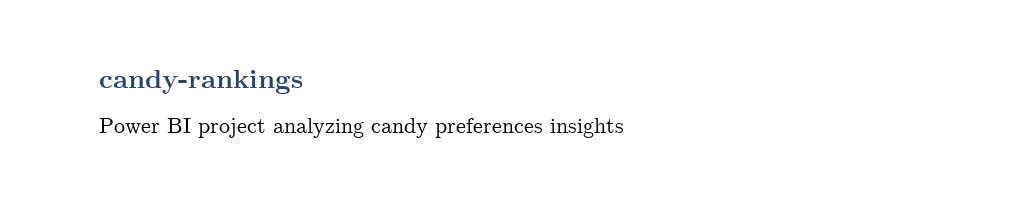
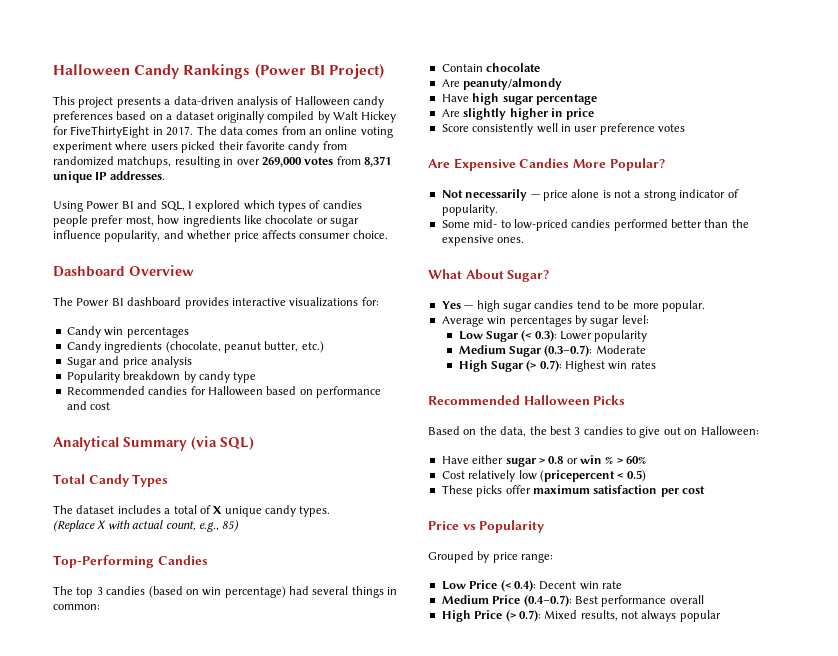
- candy-rankings
- Power BI project analyzing candy preferences insights
+ Halloween Candy Rankings (Power BI Project)
+ This project presents a data-driven analysis of Halloween candy preferences based on a dataset originally compiled by Walt Hickey for FiveThirtyEight in 2017. The data comes from an online voting experiment where users picked their favorite candy from randomized matchups, resulting in over 269,000 votes from 8,371 unique IP addresses.
+ Using Power BI and SQL, I explored which types of candies people prefer most, how ingredients like chocolate or sugar influence popularity, and whether price affects consumer choice.
+ Dashboard Overview
+ The Power BI dashboard provides interactive visualizations for:
+ Candy win percentages
+ Candy ingredients (chocolate, peanut butter, etc.)
+ Sugar and price analysis
+ Popularity breakdown by candy type
+ Recommended candies for Halloween based on performance and cost
+ Analytical Summary (via SQL)
+ Total Candy Types
+ The dataset includes a total of X unique candy types.
+ (Replace X with actual count, e.g., 85)
+ Top-Performing Candies
+ The top 3 candies (based on win percentage) had several things in common:
+ Contain chocolate
+ Are peanuty/almondy
+ Have high sugar percentage
+ Are slightly higher in price
+ Score consistently well in user preference votes
+ Are Expensive Candies More Popular?
+ Not necessarily — price alone is not a strong indicator of popularity.
+ Some mid- to low-priced candies performed better than the expensive ones.
+ What About Sugar?
+ Yes — high sugar candies tend to be more popular.
+ Average win percentages by sugar level:
+ Low Sugar (< 0.3): Lower popularity
+ Medium Sugar (0.3–0.7): Moderate
+ High Sugar (> 0.7): Highest win rates
+ Recommended Halloween Picks
+ Based on the data, the best 3 candies to give out on Halloween:
+ Have either sugar > 0.8 or win % > 60%
+ Cost relatively low (pricepercent < 0.5)
+ These picks offer maximum satisfaction per cost
+ Price vs Popularity
+ Grouped by price range:
+ Low Price (< 0.4): Decent win rate
+ Medium Price (0.4–0.7): Best performance overall
+ High Price (> 0.7): Mixed results, not always popular

